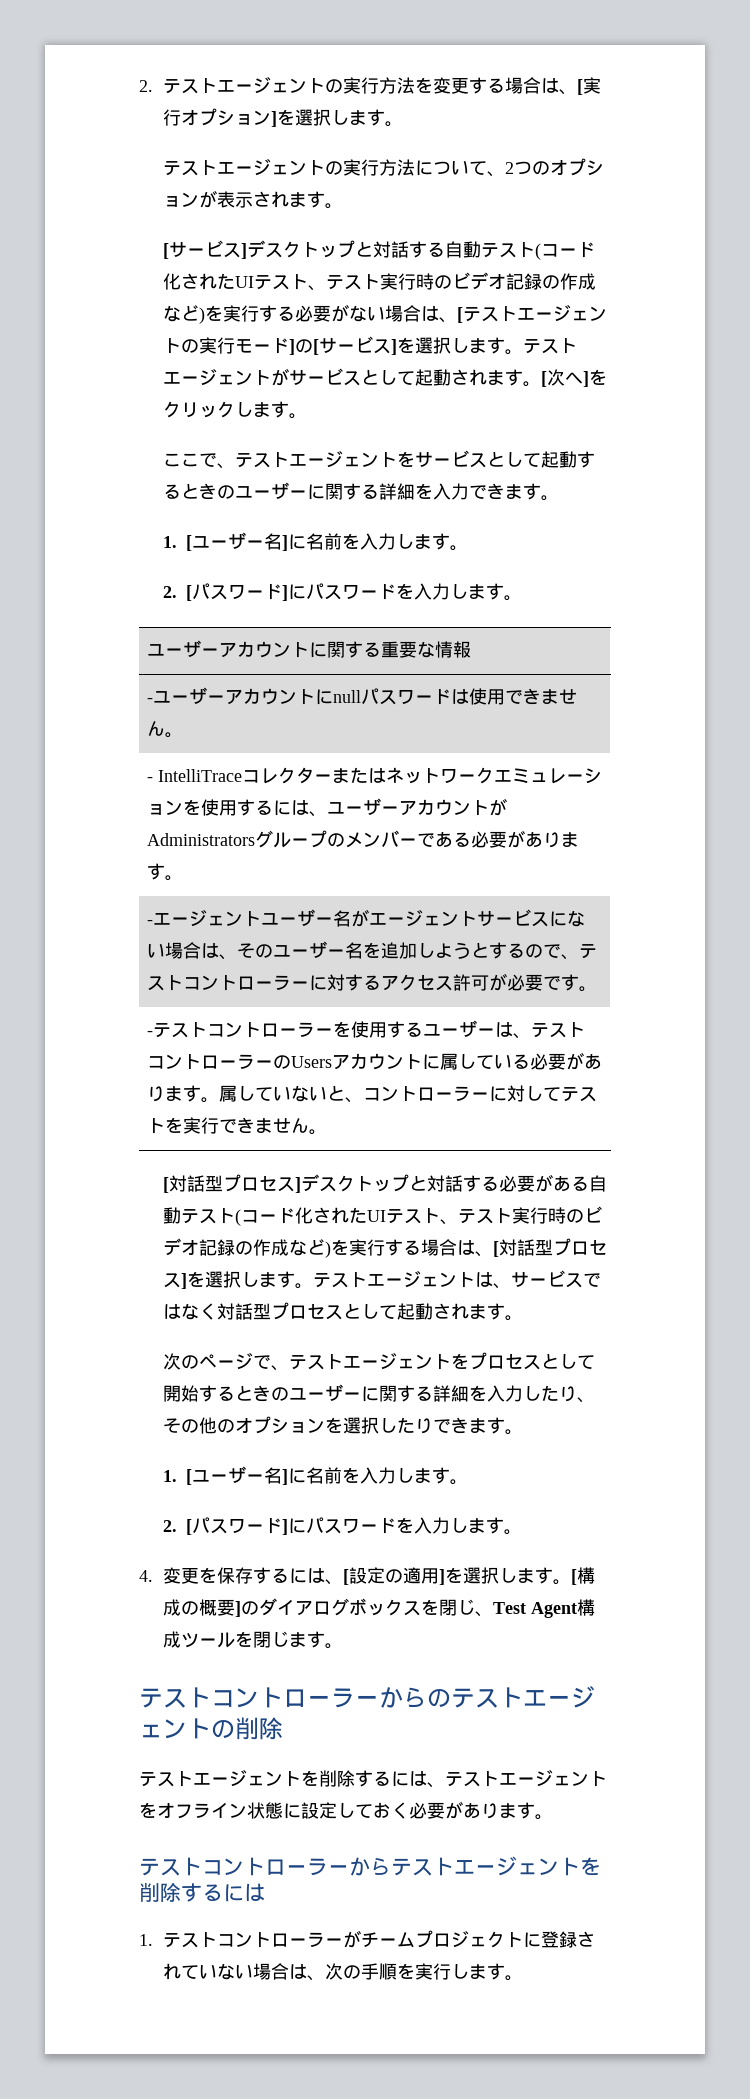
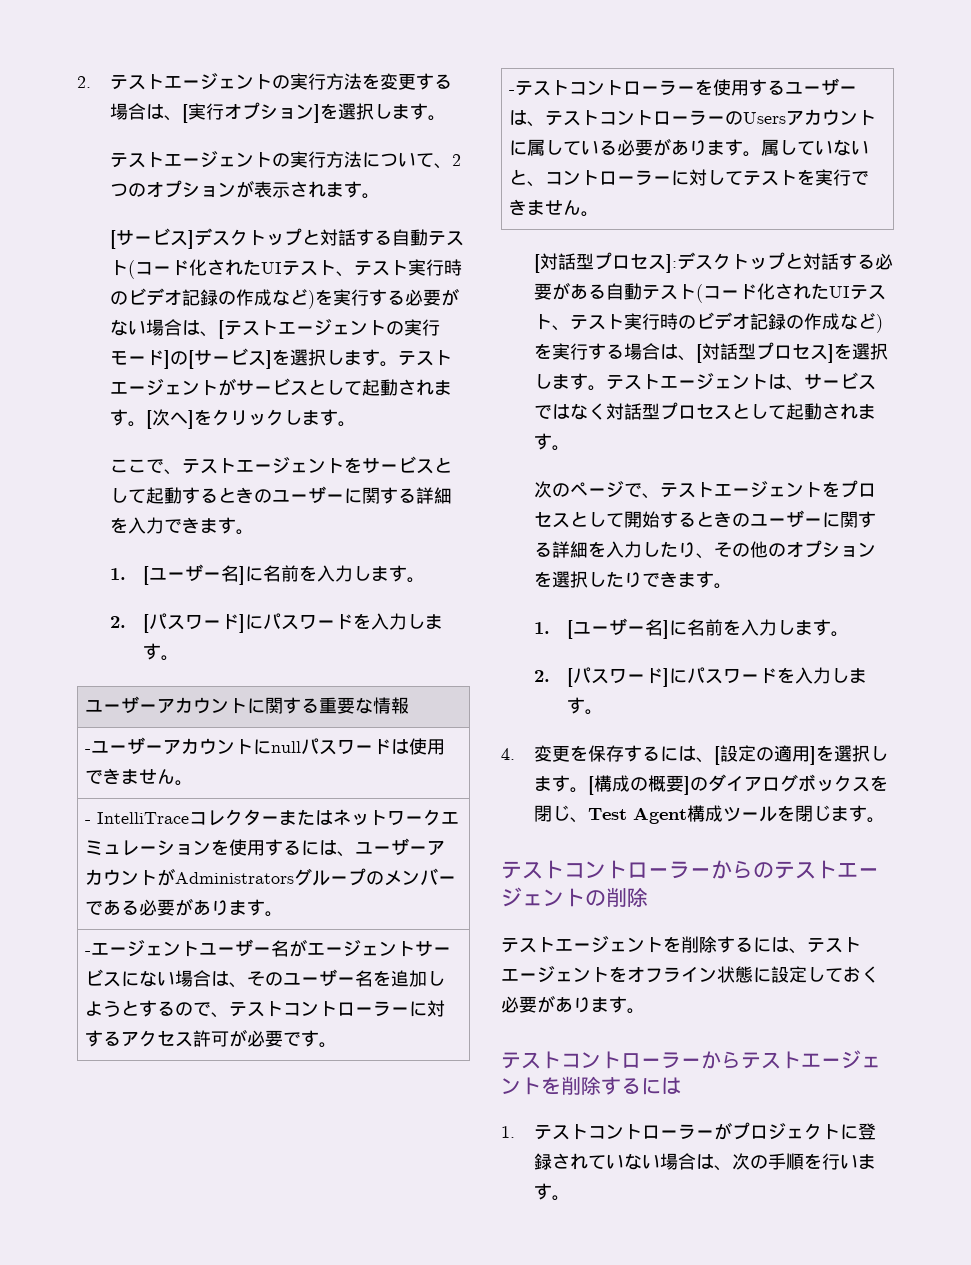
- [対話型プロセス]デスクトップと対話する必要がある自動テスト(コード化されたUIテスト、テスト実行時のビデオ記録の作成など)を実行する場合は、[対話型プロセス]を選択します。
+ [対話型プロセス]:デスクトップと対話する必要がある自動テスト(コード化されたUIテスト、テスト実行時のビデオ記録の作成など)を実行する場合は、[対話型プロセス]を選択します。
- 1.テストコントローラーがチームプロジェクトに登録されていない場合は、次の手順を実行します。
+ 1.テストコントローラーがプロジェクトに登録されていない場合は、次の手順を行います。

